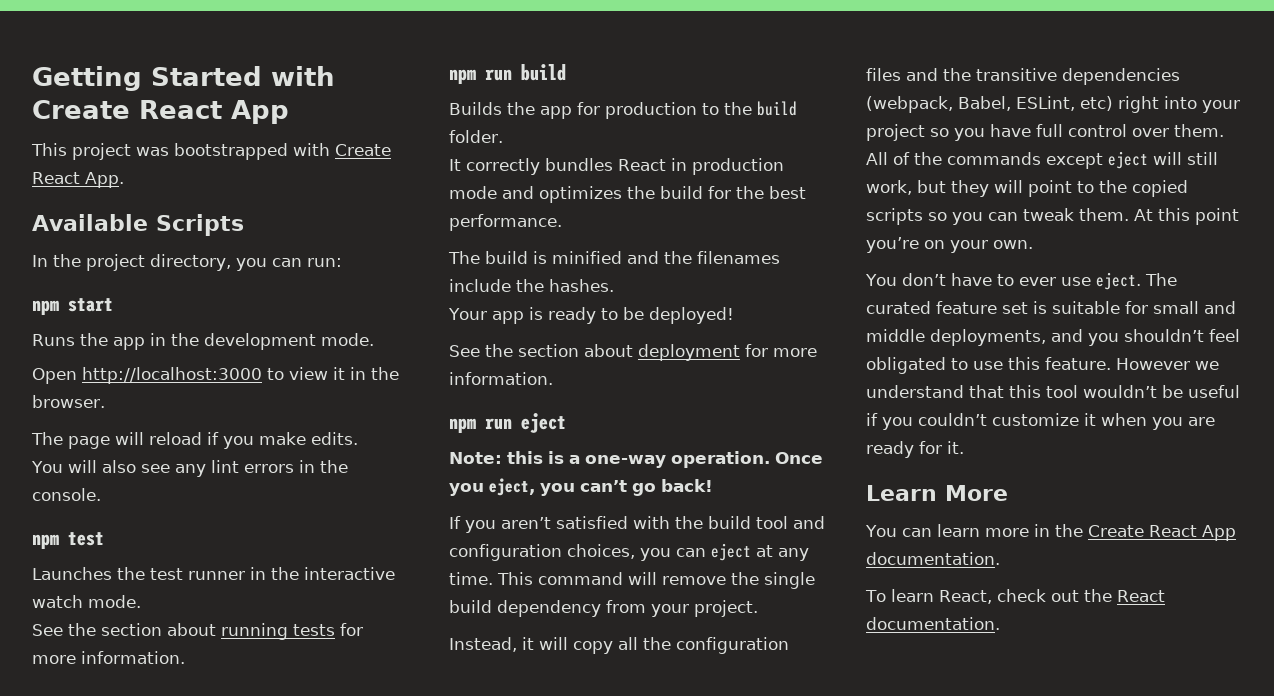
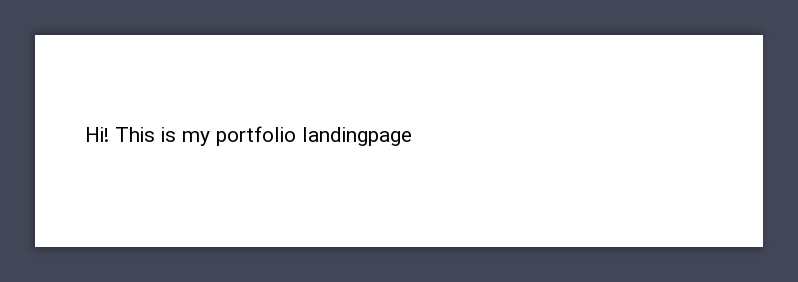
- Getting Started with Create React App
- This project was bootstrapped with Create React App.
- Available Scripts
- In the project directory, you can run:
- npm start
- Runs the app in the development mode.
- Open http://localhost:3000 to view it in the browser.
- The page will reload if you make edits.
- You will also see any lint errors in the console.
- npm test
- Launches the test runner in the interactive watch mode.
- See the section about running tests for more information.
- npm run build
- Builds the app for production to the build folder.
- It correctly bundles React in production mode and optimizes the build for the best performance.
- The build is minified and the filenames include the hashes.
- Your app is ready to be deployed!
- See the section about deployment for more information.
- npm run eject
- Note: this is a one-way operation. Once you eject, you can’t go back!
- If you aren’t satisfied with the build tool and configuration choices, you can eject at any time. This command will remove the single build dependency from your project.
- Instead, it will copy all the configuration files and the transitive dependencies (webpack, Babel, ESLint, etc) right into your project so you have full control over them. All of the commands except eject will still work, but they will point to the copied scripts so you can tweak them. At this point you’re on your own.
- You don’t have to ever use eject. The curated feature set is suitable for small and middle deployments, and you shouldn’t feel obligated to use this feature. However we understand that this tool wouldn’t be useful if you couldn’t customize it when you are ready for it.
- Learn More
- You can learn more in the Create React App documentation.
- To learn React, check out the React documentation.
+ Hi! This is my portfolio landingpage

